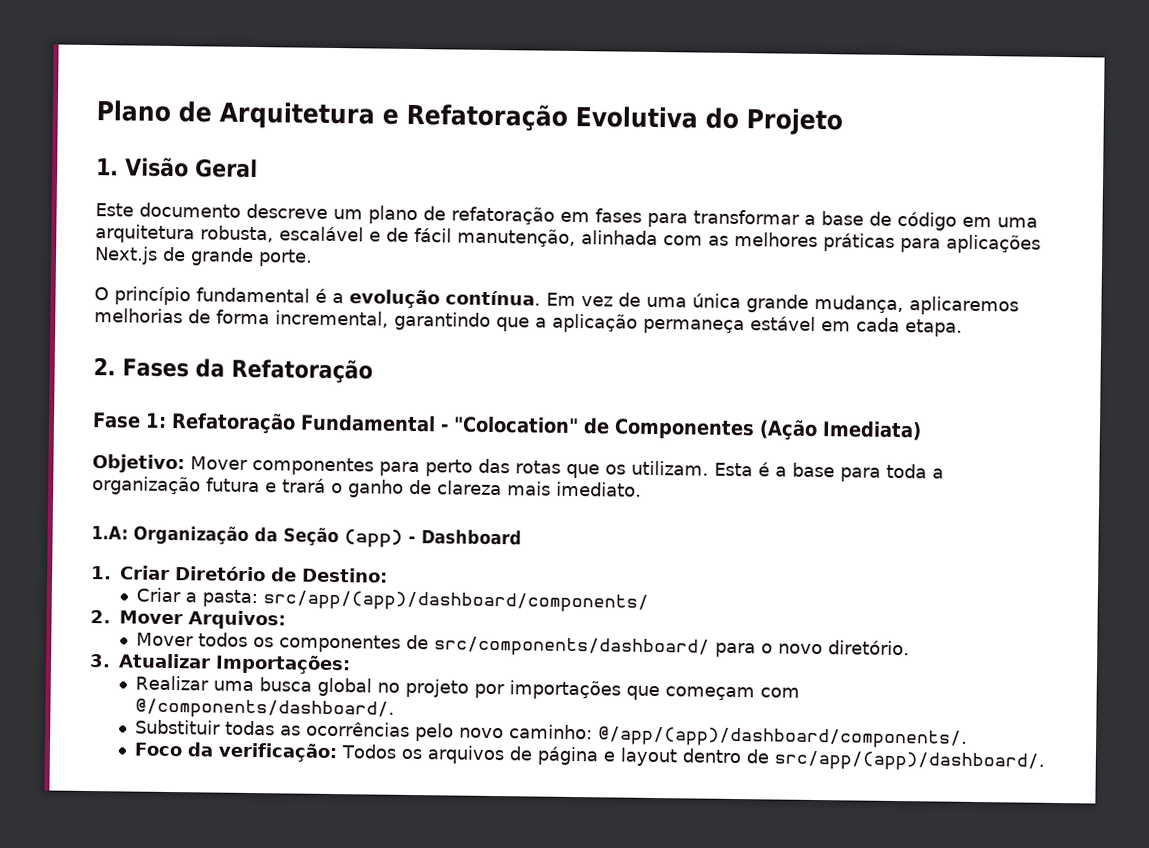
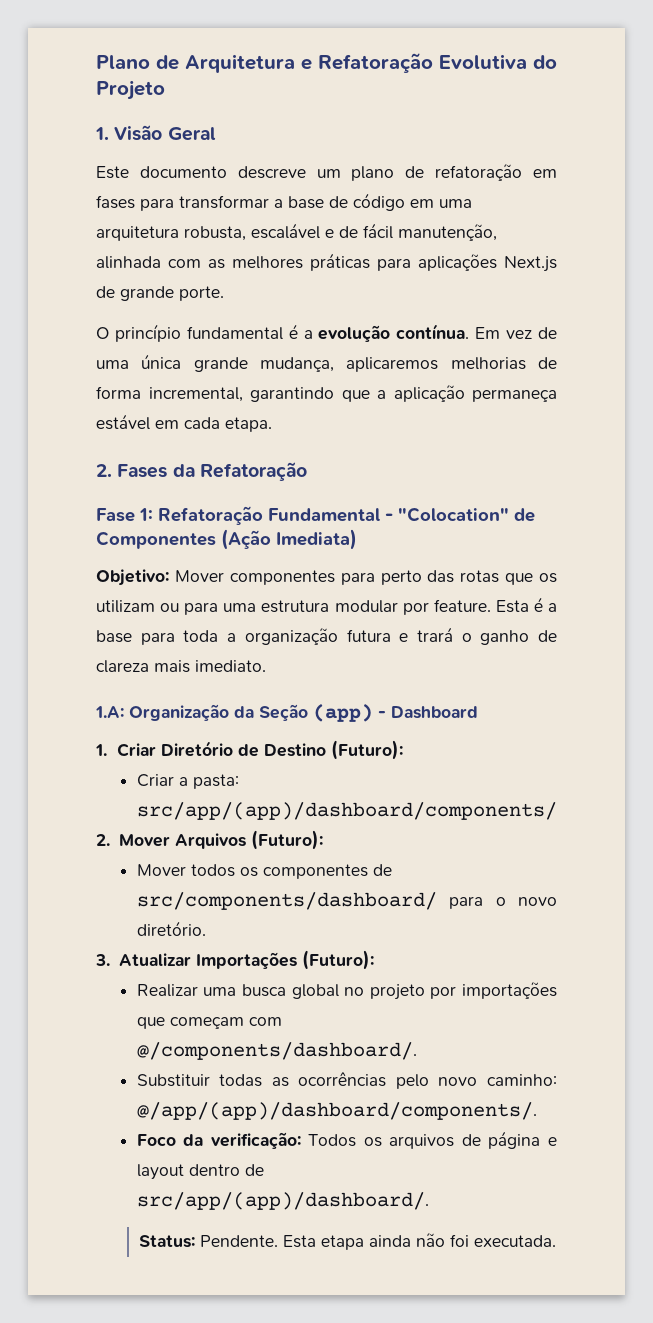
- Objetivo: Mover componentes para perto das rotas que os utilizam.
+ Objetivo: Mover componentes para perto das rotas que os utilizam ou para uma estrutura modular por feature.
- 1. Criar Diretório de Destino:
+ 1. Criar Diretório de Destino (Futuro):
- 2. Mover Arquivos:
+ 2. Mover Arquivos (Futuro):
- 3. Atualizar Importações:
+ 3. Atualizar Importações (Futuro):
+ Status: Pendente. Esta etapa ainda não foi executada.

